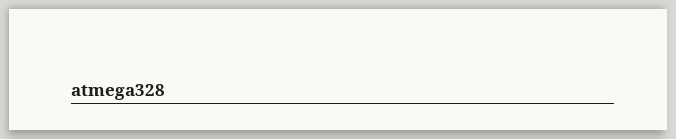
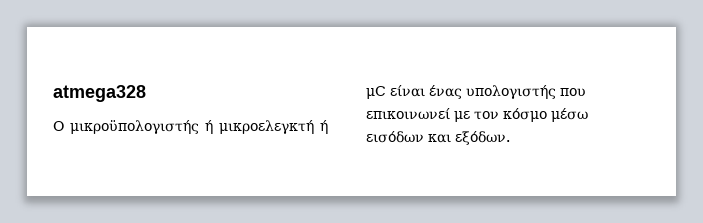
+ Ο μικροϋπολογιστής ή μικροελεγκτή ή μC είναι ένας υπολογιστής που επικοινωνεί με τον κόσμο μέσω εισόδων και εξόδων.

